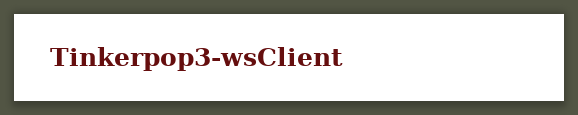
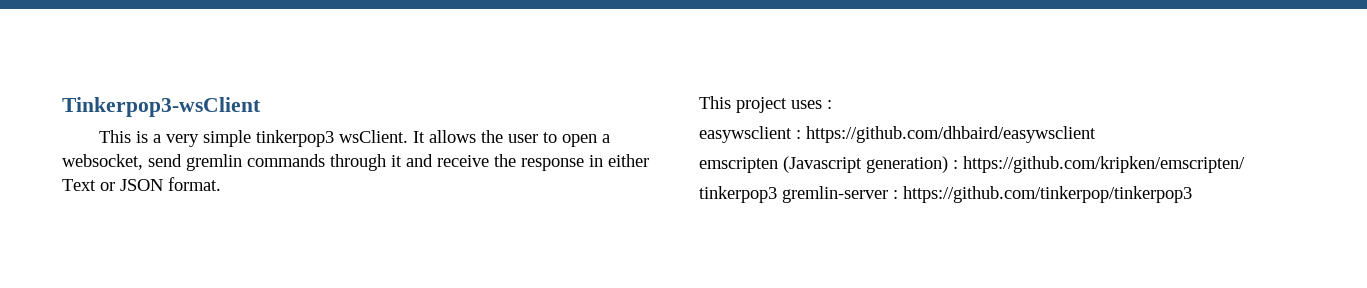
+ This is a very simple tinkerpop3 wsClient. It allows the user to open a websocket, send gremlin commands through it and receive the response in either Text or JSON format.
+ This project uses :
+ easywsclient : https://github.com/dhbaird/easywsclient
+ emscripten (Javascript generation) : https://github.com/kripken/emscripten/
+ tinkerpop3 gremlin-server : https://github.com/tinkerpop/tinkerpop3

